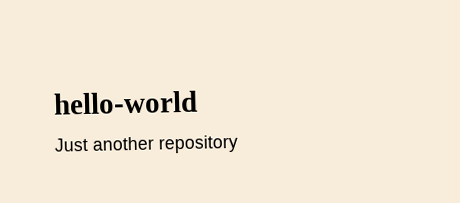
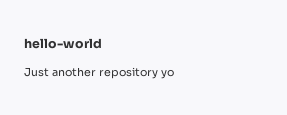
- Just another repository
+ Just another repository yo

